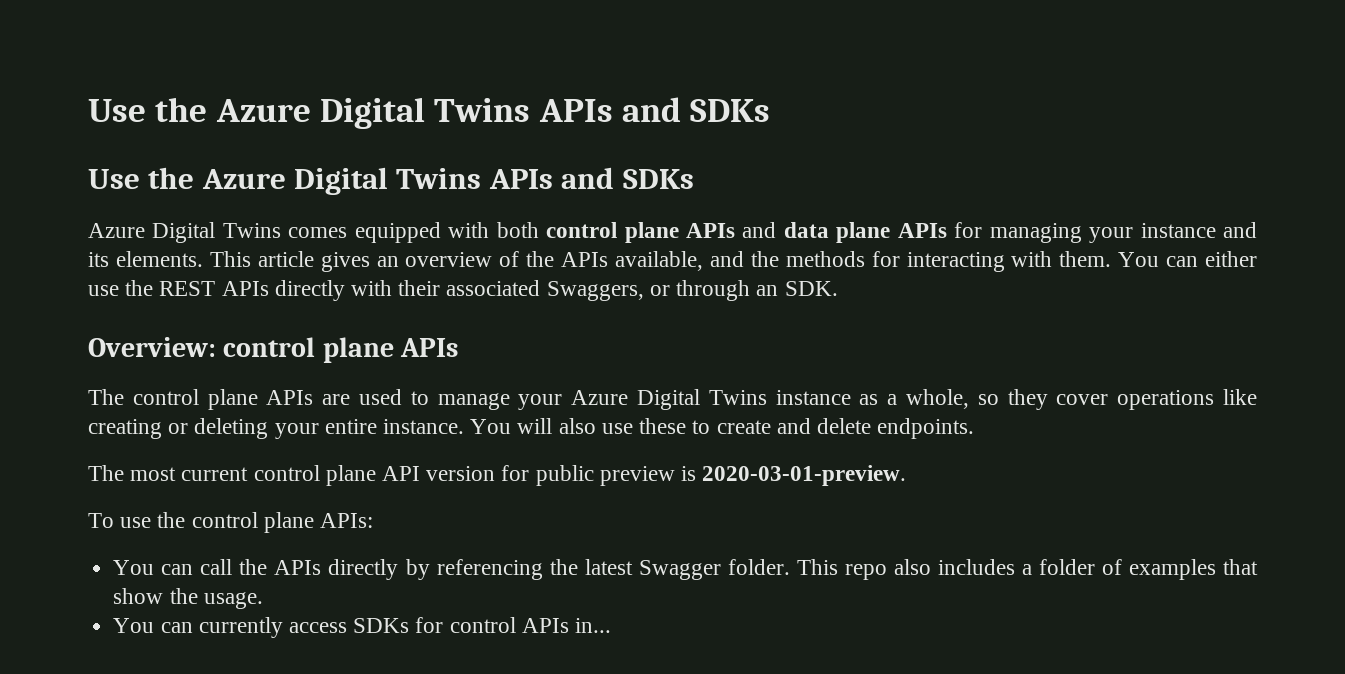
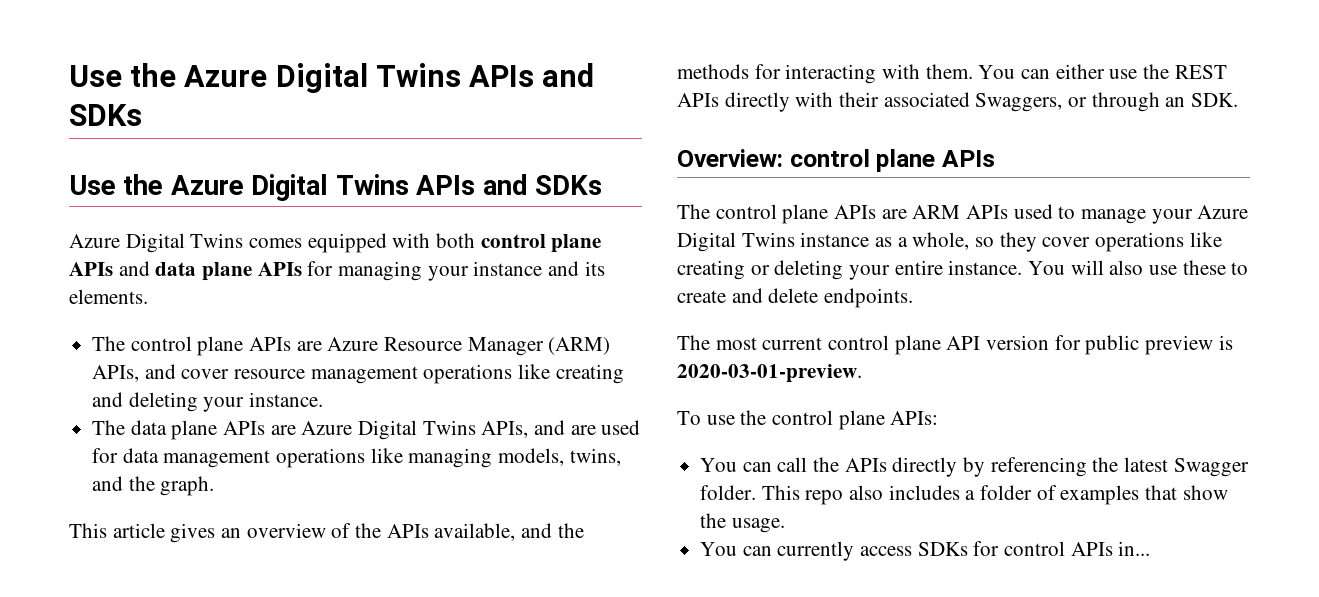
- Azure Digital Twins comes equipped with both control plane APIs and data plane APIs for managing your instance and its elements. This article gives an overview of the APIs available, and the methods for interacting with them.
+ Azure Digital Twins comes equipped with both control plane APIs and data plane APIs for managing your instance and its elements.
+ The control plane APIs are Azure Resource Manager (ARM) APIs, and cover resource management operations like creating and deleting your instance.
+ The data plane APIs are Azure Digital Twins APIs, and are used for data management operations like managing models, twins, and the graph.
+ This article gives an overview of the APIs available, and the methods for interacting with them.
- The control plane APIs are used to manage your Azure Digital Twins instance as a whole, so they cover operations like creating or deleting your entire instance.
+ The control plane APIs are ARM APIs used to manage your Azure Digital Twins instance as a whole, so they cover operations like creating or deleting your entire instance.

